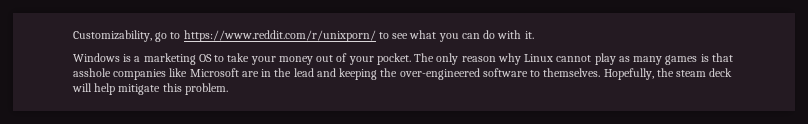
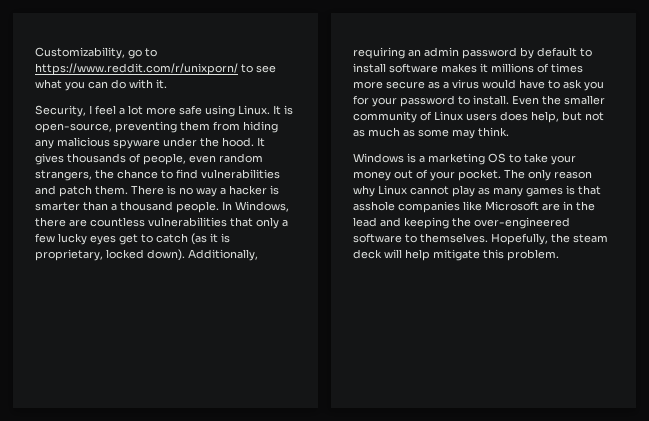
+ Security, I feel a lot more safe using Linux. It is open-source, preventing them from hiding any malicious spyware under the hood. It gives thousands of people, even random strangers, the chance to find vulnerabilities and patch them. There is no way a hacker is smarter than a thousand people. In Windows, there are countless vulnerabilities that only a few lucky eyes get to catch (as it is proprietary, locked down). Additionally, requiring an admin password by default to install software makes it millions of times more secure as a virus would have to ask you for your password to install. Even the smaller community of Linux users does help, but not as much as some may think.

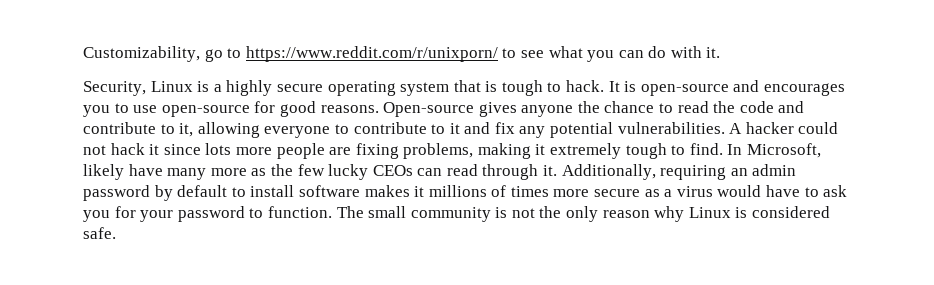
- Security, I feel a lot more safe using Linux. It is open-source, preventing them from hiding any malicious spyware under the hood. It gives thousands of people, even random strangers, the chance to find vulnerabilities and patch them. There is no way a hacker is smarter than a thousand people. In Windows, there are countless vulnerabilities that only a few lucky eyes get to catch (as it is proprietary, locked down).
+ Security, Linux is a highly secure operating system that is tough to hack. It is open-source and encourages you to use open-source for good reasons. Open-source gives anyone the chance to read the code and contribute to it, allowing everyone to contribute to it and fix any potential vulnerabilities. A hacker could not hack it since lots more people are fixing problems, making it extremely tough to find. In Microsoft, likely have many more as the few lucky CEOs can read through it.
- Additionally, requiring an admin password by default to install software makes it millions of times more secure as a virus would have to ask you for your password to install. Even the smaller community of Linux users does help, but not as much as some may think.
- Windows is a marketing OS to take your money out of your pocket. The only reason why Linux cannot play as many games is that asshole companies like Microsoft are in the lead and keeping the over-engineered software to themselves. Hopefully, the steam deck will help mitigate this problem.
+ Additionally, requiring an admin password by default to install software makes it millions of times more secure as a virus would have to ask you for your password to function. The small community is not the only reason why Linux is considered safe.

